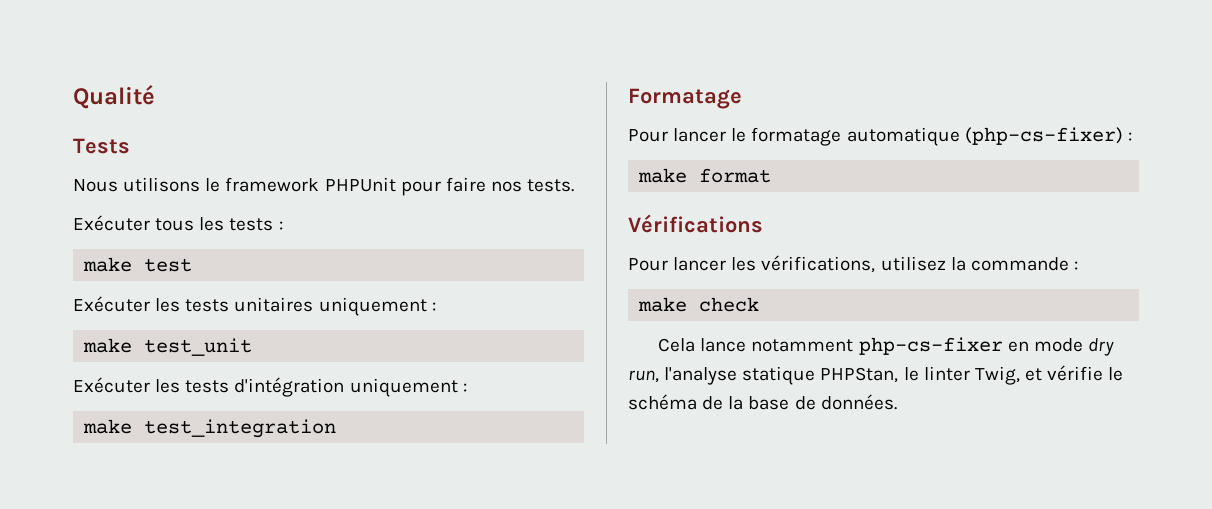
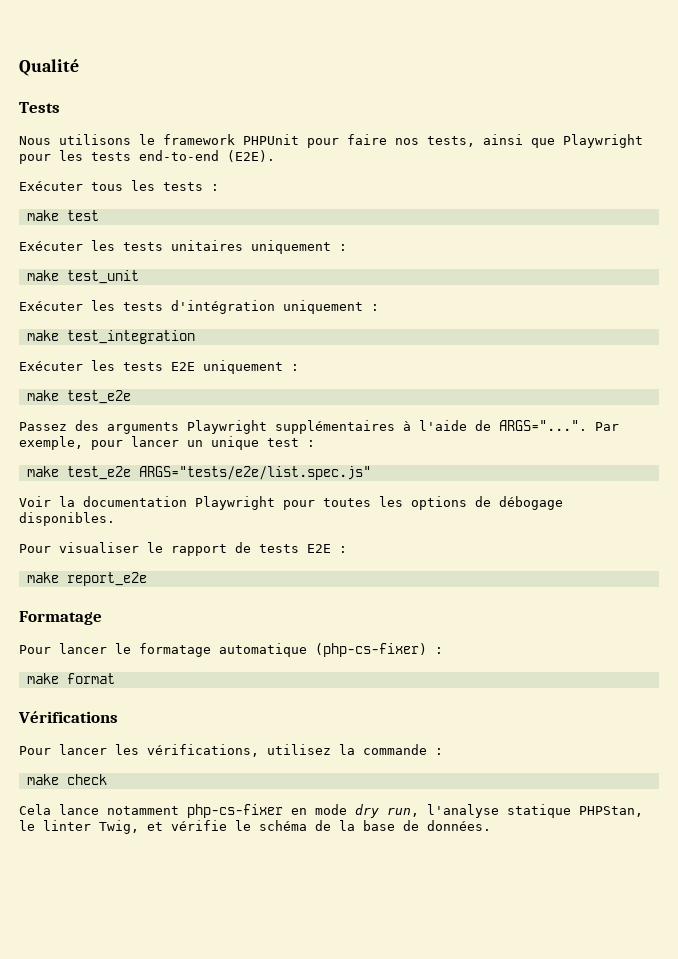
- Nous utilisons le framework PHPUnit pour faire nos tests.
+ Nous utilisons le framework PHPUnit pour faire nos tests, ainsi que Playwright pour les tests end-to-end (E2E).
+ Exécuter les tests E2E uniquement :
+ make test_e2e
+ Passez des arguments Playwright supplémentaires à l'aide de ARGS="...". Par exemple, pour lancer un unique test :
+ make test_e2e ARGS="tests/e2e/list.spec.js"
+ Voir la documentation Playwright pour toutes les options de débogage disponibles.
+ Pour visualiser le rapport de tests E2E :
+ make report_e2e

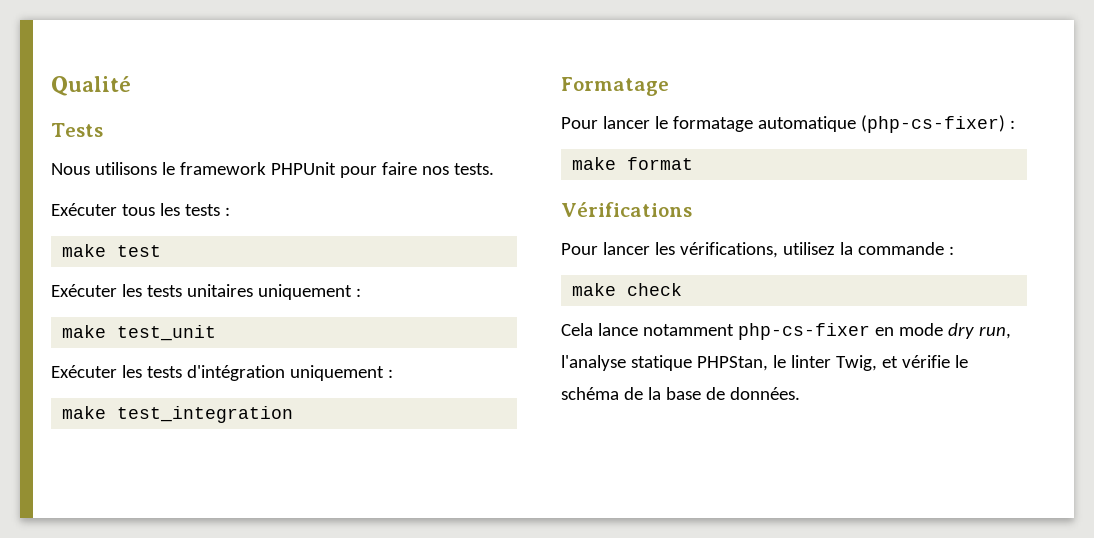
- Nous utilisons le framework PHPUnit pour faire nos tests, ainsi que Playwright pour les tests end-to-end (E2E).
+ Nous utilisons le framework PHPUnit pour faire nos tests.
- Exécuter les tests E2E uniquement :
- make test_e2e
- Passez des arguments Playwright supplémentaires à l'aide de ARGS="...". Par exemple, pour lancer un unique test :
- make test_e2e ARGS="tests/e2e/list.spec.js"
- Voir la documentation Playwright pour toutes les options de débogage disponibles.
- Pour visualiser le rapport de tests E2E :
- make report_e2e

